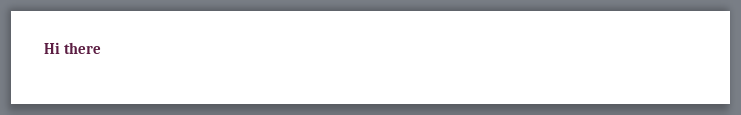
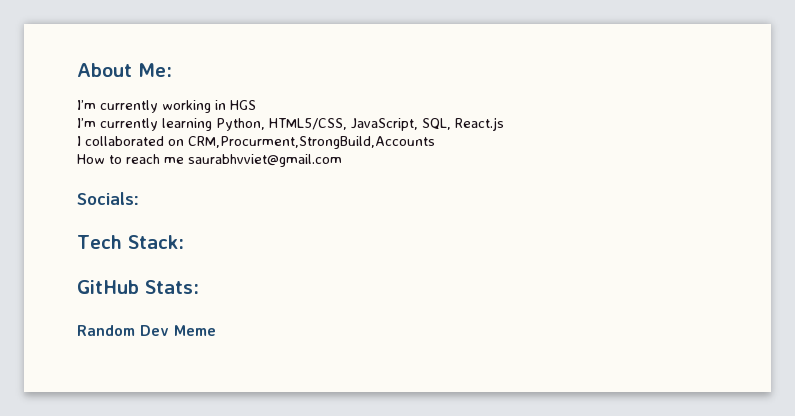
- Hi there
+ About Me:
+ I’m currently working in HGS
+ I’m currently learning Python, HTML5/CSS, JavaScript, SQL, React.js
+ I collaborated on CRM,Procurment,StrongBuild,Accounts
+ How to reach me saurabhvviet@gmail.com
+ Socials:
+ Tech Stack:
+ GitHub Stats:
+ Random Dev Meme

